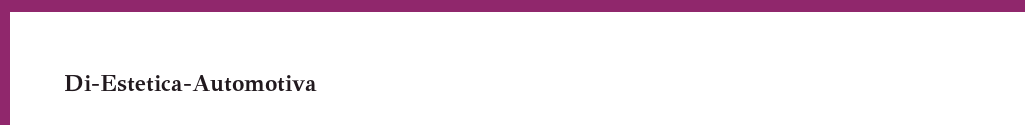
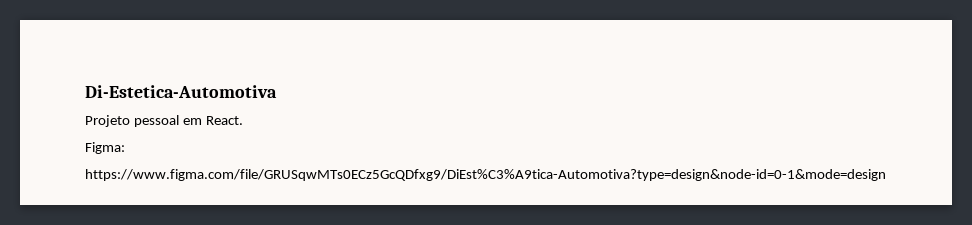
+ Projeto pessoal em React.
+ Figma:
+ https://www.figma.com/file/GRUSqwMTs0ECz5GcQDfxg9/DiEst%C3%A9tica-Automotiva?type=design&node-id=0-1&mode=design

